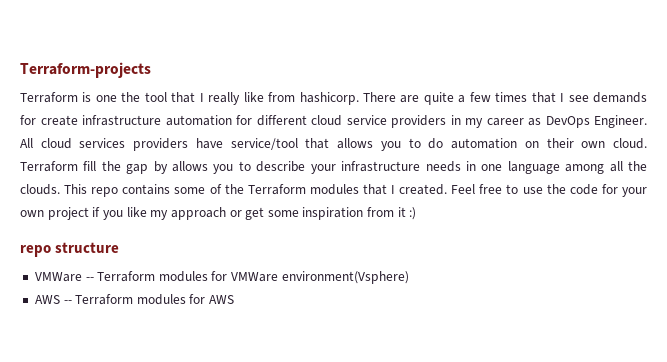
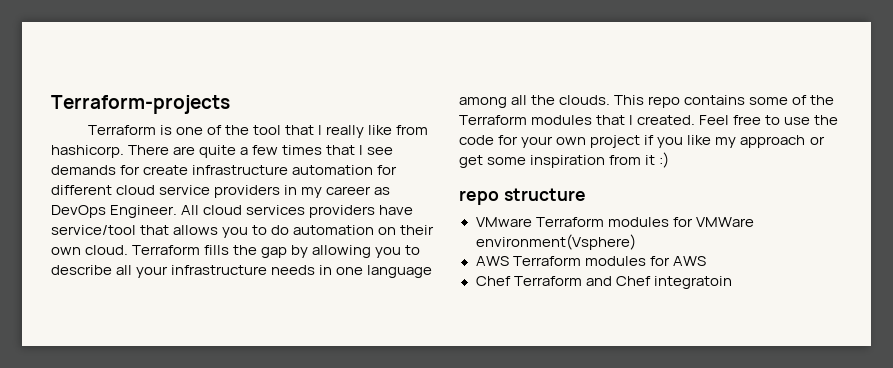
- Terraform is one the tool that I really like from hashicorp.
+ Terraform is one of the tool that I really like from hashicorp.
- Terraform fill the gap by allows you to describe your infrastructure needs in one language among all the clouds.
+ Terraform fills the gap by allowing you to describe all your infrastructure needs in one language among all the clouds.
- VMWare -- Terraform modules for VMWare environment(Vsphere)
+ VMware Terraform modules for VMWare environment(Vsphere)
- AWS -- Terraform modules for AWS
+ AWS Terraform modules for AWS
+ Chef Terraform and Chef integratoin

